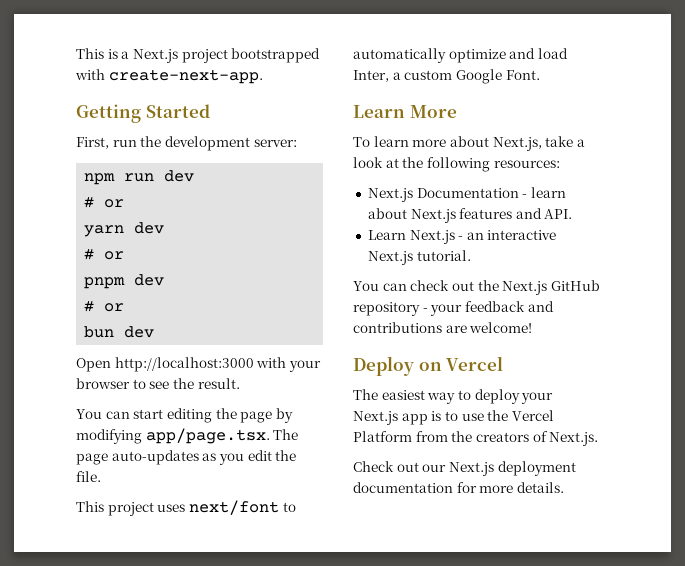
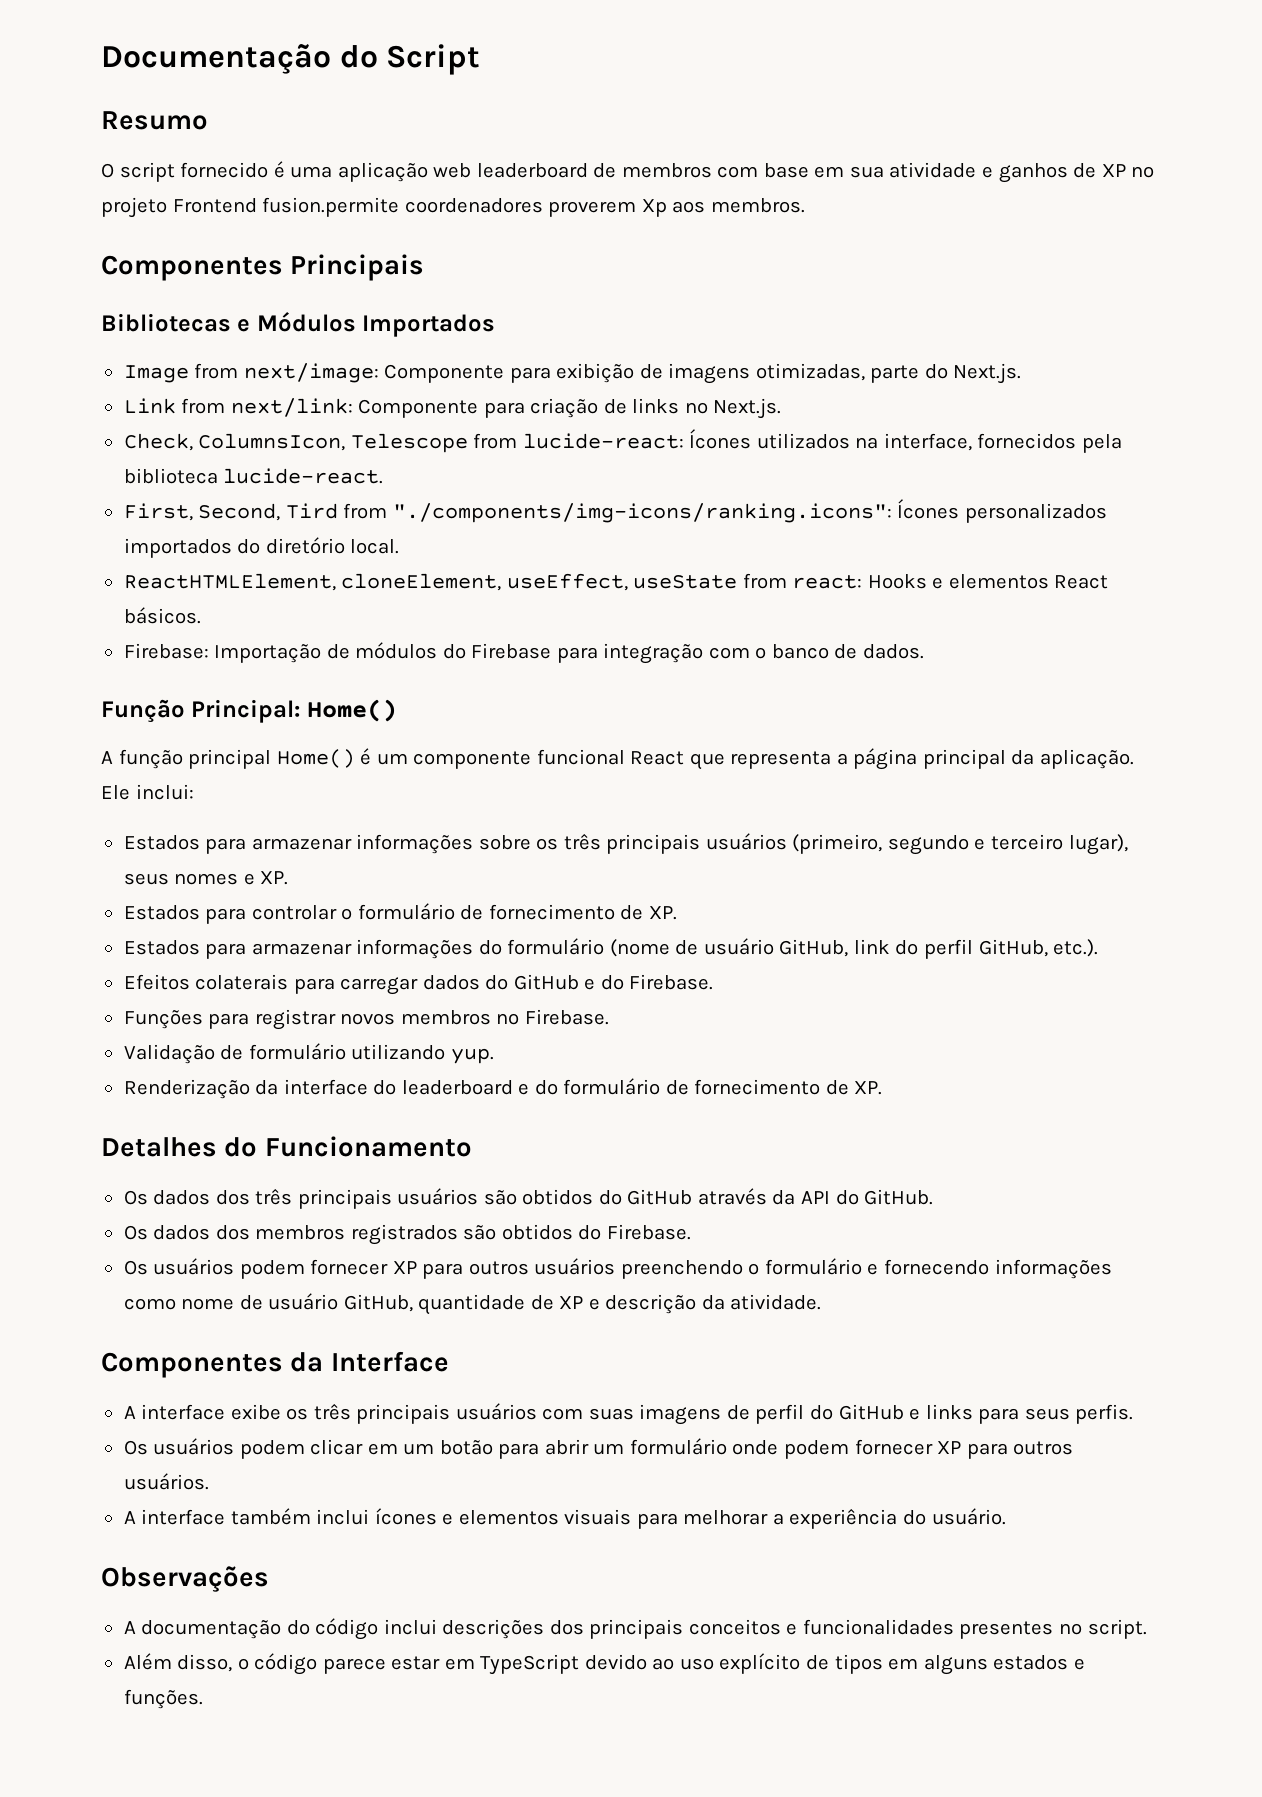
- This is a Next.js project bootstrapped with create-next-app.
- Getting Started
- First, run the development server:
- npm run dev
- # or
- yarn dev
- # or
- pnpm dev
- # or
- bun dev
- Open http://localhost:3000 with your browser to see the result.
- You can start editing the page by modifying app/page.tsx. The page auto-updates as you edit the file.
- This project uses next/font to automatically optimize and load Inter, a custom Google Font.
- Learn More
- To learn more about Next.js, take a look at the following resources:
- Next.js Documentation - learn about Next.js features and API.
- Learn Next.js - an interactive Next.js tutorial.
- You can check out the Next.js GitHub repository - your feedback and contributions are welcome!
- Deploy on Vercel
- The easiest way to deploy your Next.js app is to use the Vercel Platform from the creators of Next.js.
- Check out our Next.js deployment documentation for more details.
+ Documentação do Script
+ Resumo
+ O script fornecido é uma aplicação web leaderboard de membros com base em sua atividade e ganhos de XP no projeto Frontend fusion.permite coordenadores proverem Xp aos membros.
+ Componentes Principais
+ Bibliotecas e Módulos Importados
+ Image from next/image: Componente para exibição de imagens otimizadas, parte do Next.js.
+ Link from next/link: Componente para criação de links no Next.js.
+ Check, ColumnsIcon, Telescope from lucide-react: Ícones utilizados na interface, fornecidos pela biblioteca lucide-react.
+ First, Second, Tird from "./components/img-icons/ranking.icons": Ícones personalizados importados do diretório local.
+ ReactHTMLElement, cloneElement, useEffect, useState from react: Hooks e elementos React básicos.
+ Firebase: Importação de módulos do Firebase para integração com o banco de dados.
+ Função Principal: Home()
+ A função principal Home() é um componente funcional React que representa a página principal da aplicação. Ele inclui:
+ Estados para armazenar informações sobre os três principais usuários (primeiro, segundo e terceiro lugar), seus nomes e XP.
+ Estados para controlar o formulário de fornecimento de XP.
+ Estados para armazenar informações do formulário (nome de usuário GitHub, link do perfil GitHub, etc.).
+ Efeitos colaterais para carregar dados do GitHub e do Firebase.
+ Funções para registrar novos membros no Firebase.
+ Validação de formulário utilizando yup.
+ Renderização da interface do leaderboard e do formulário de fornecimento de XP.
+ Detalhes do Funcionamento
+ Os dados dos três principais usuários são obtidos do GitHub através da API do GitHub.
+ Os dados dos membros registrados são obtidos do Firebase.
+ Os usuários podem fornecer XP para outros usuários preenchendo o formulário e fornecendo informações como nome de usuário GitHub, quantidade de XP e descrição da atividade.
+ Componentes da Interface
+ A interface exibe os três principais usuários com suas imagens de perfil do GitHub e links para seus perfis.
+ Os usuários podem clicar em um botão para abrir um formulário onde podem fornecer XP para outros usuários.
+ A interface também inclui ícones e elementos visuais para melhorar a experiência do usuário.
+ Observações
+ A documentação do código inclui descrições dos principais conceitos e funcionalidades presentes no script.
+ Além disso, o código parece estar em TypeScript devido ao uso explícito de tipos em alguns estados e funções.

